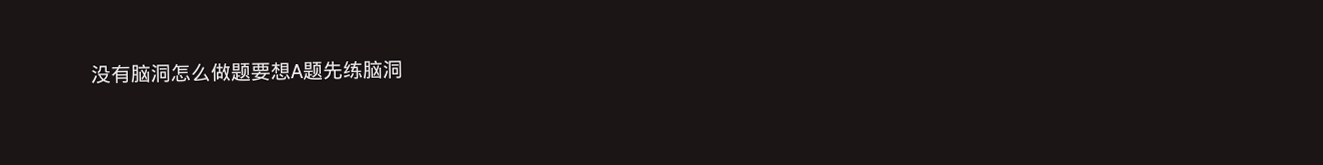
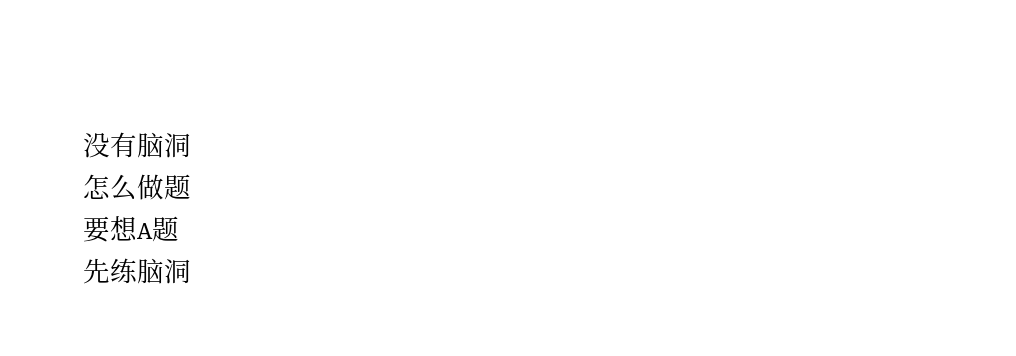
- 没有脑洞怎么做题要想A题先练脑洞
+ 没有脑洞
+ 怎么做题
+ 要想A题
+ 先练脑洞

